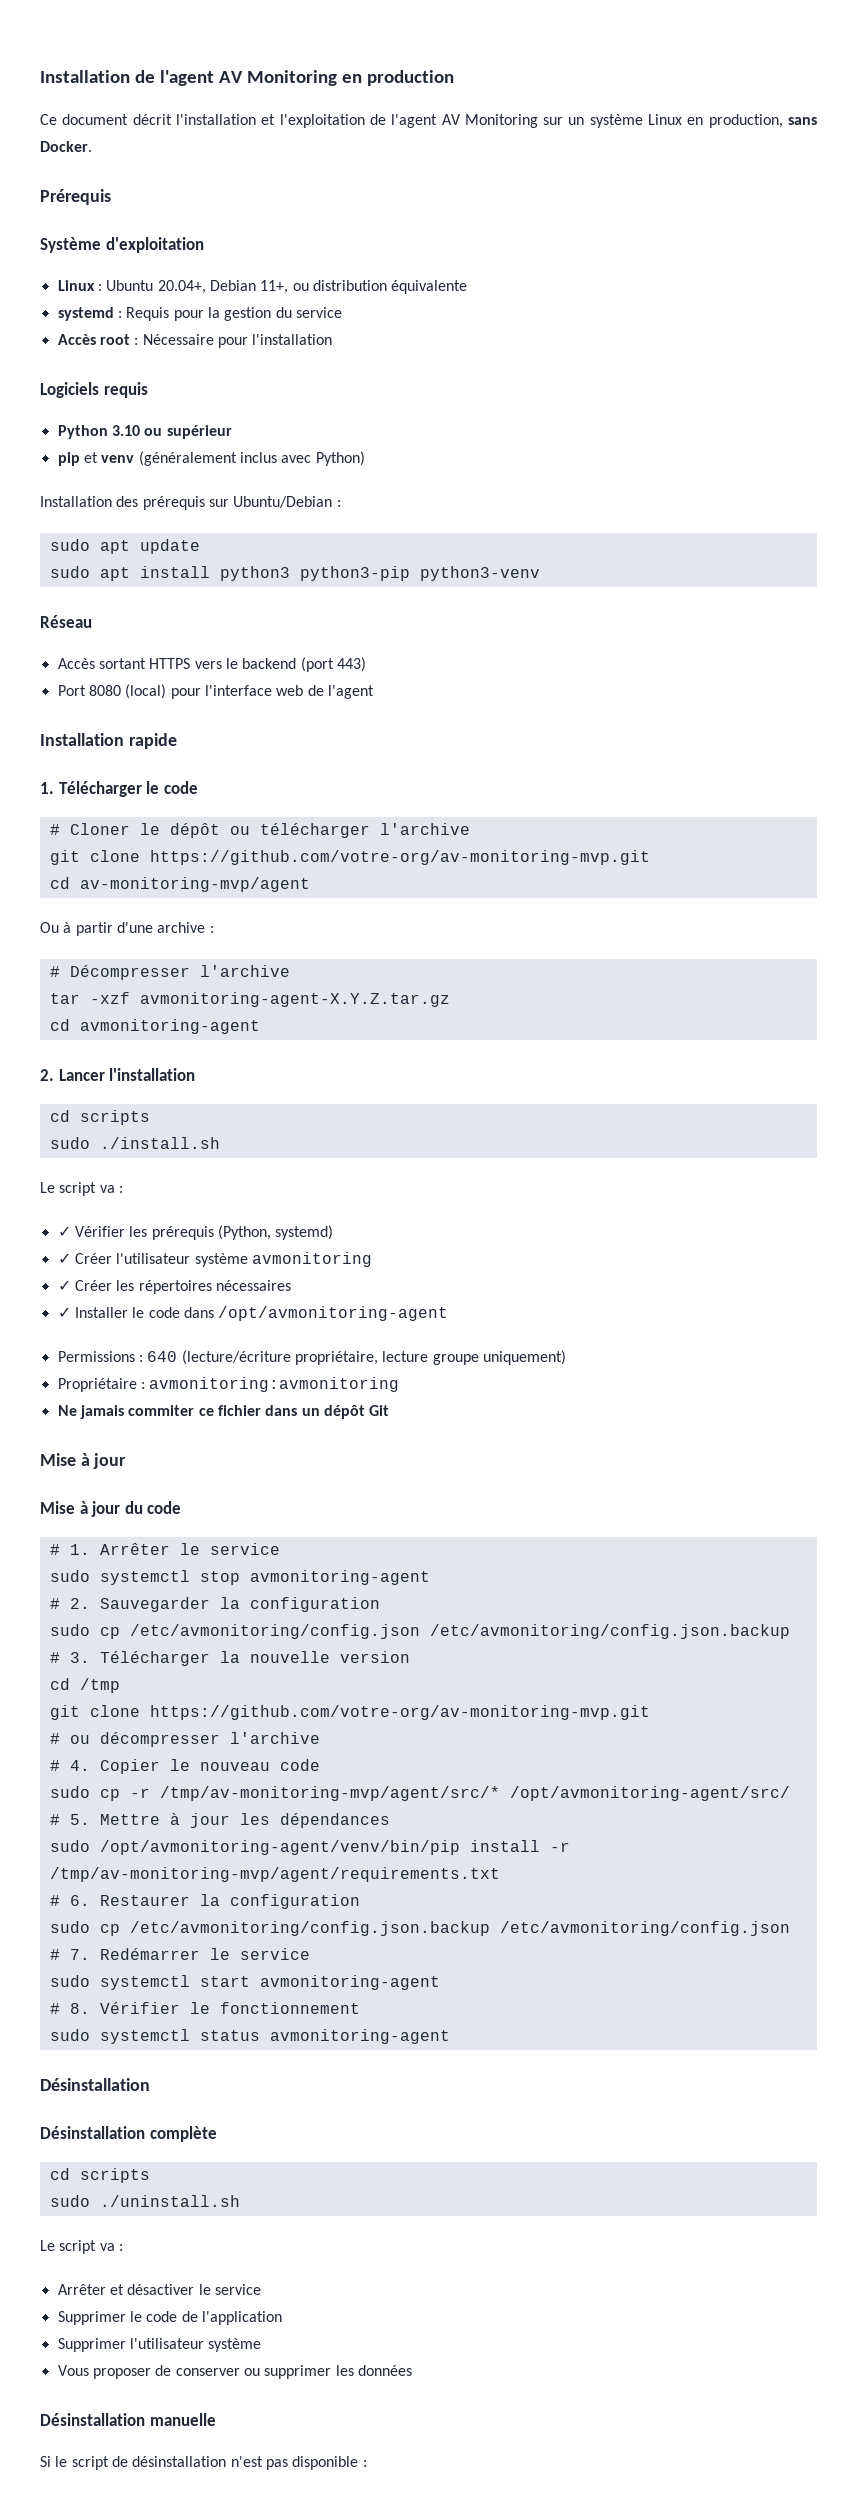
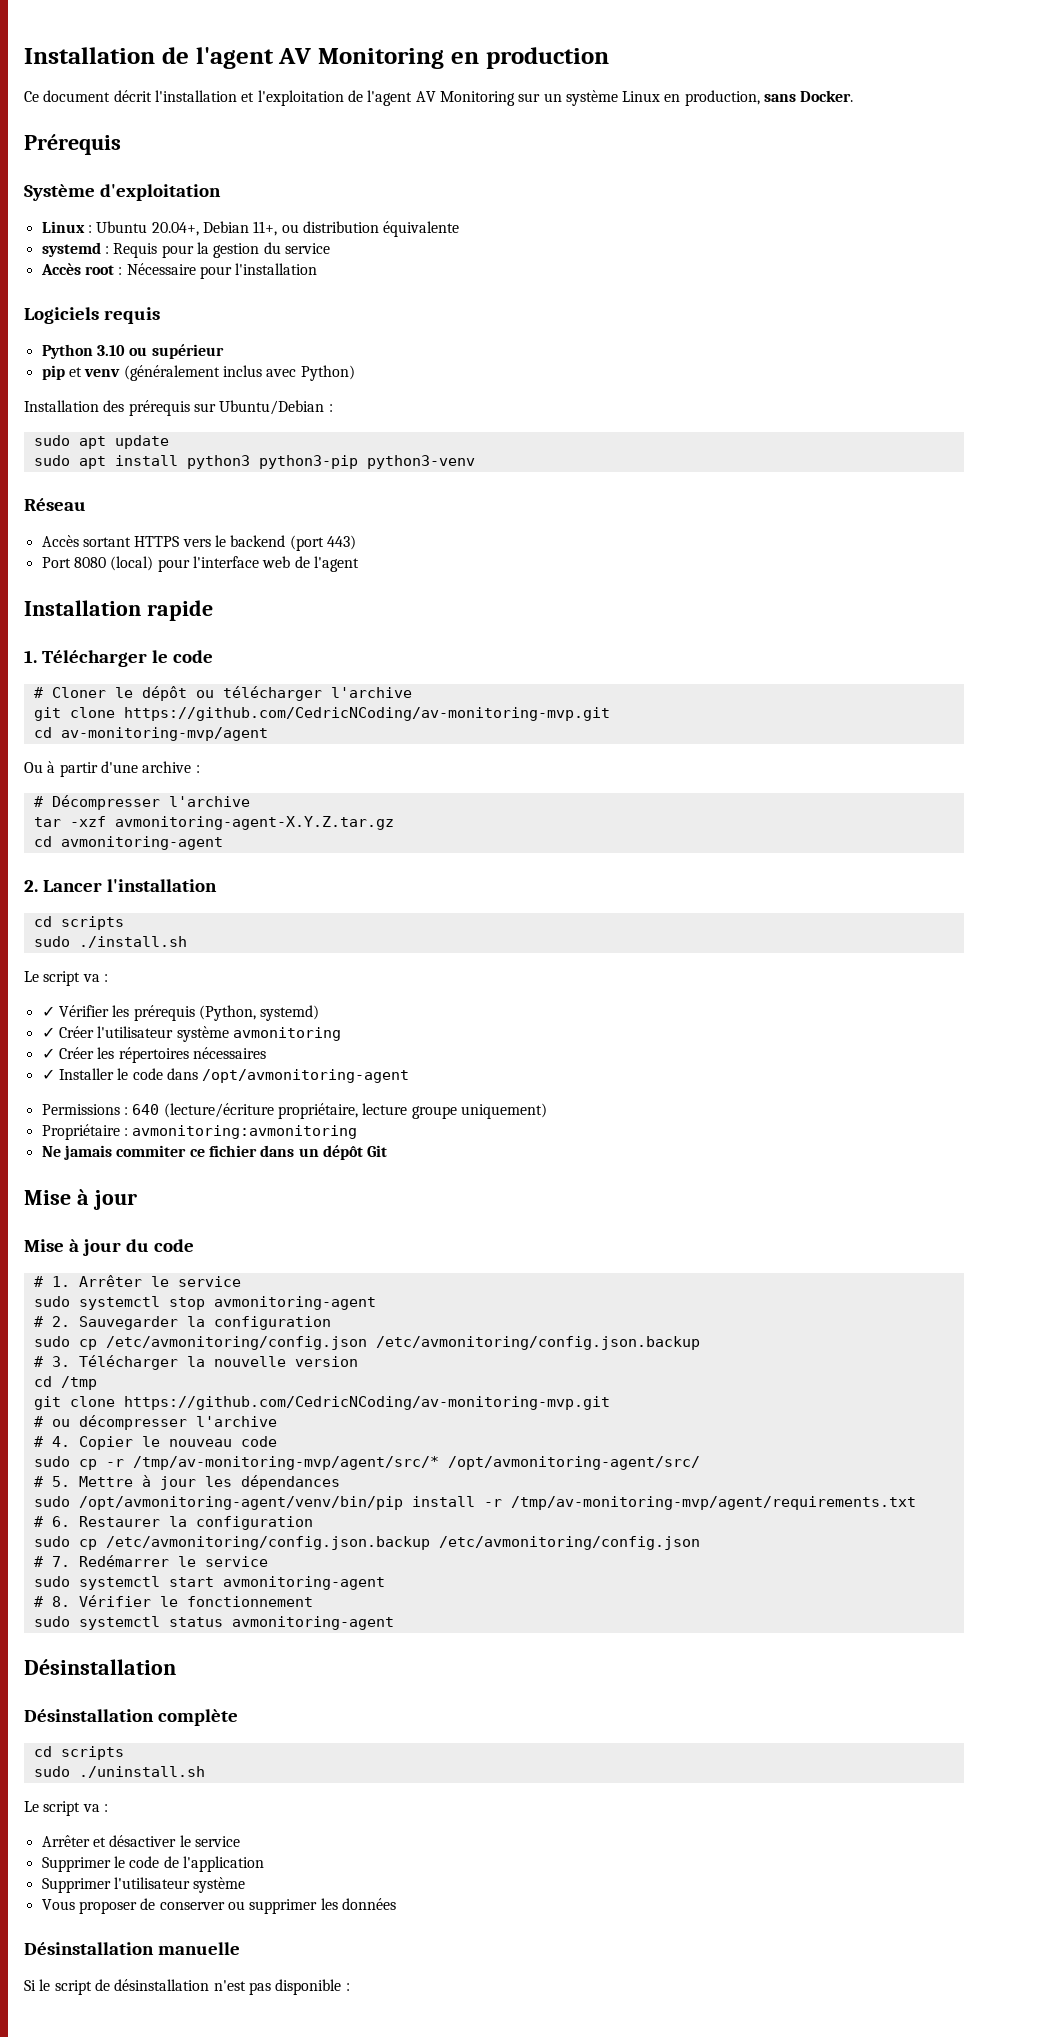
  # Cloner le dépôt ou télécharger l'archive
- git clone https://github.com/votre-org/av-monitoring-mvp.git
+ git clone https://github.com/CedricNCoding/av-monitoring-mvp.git
  cd /tmp
- git clone https://github.com/votre-org/av-monitoring-mvp.git
+ git clone https://github.com/CedricNCoding/av-monitoring-mvp.git

